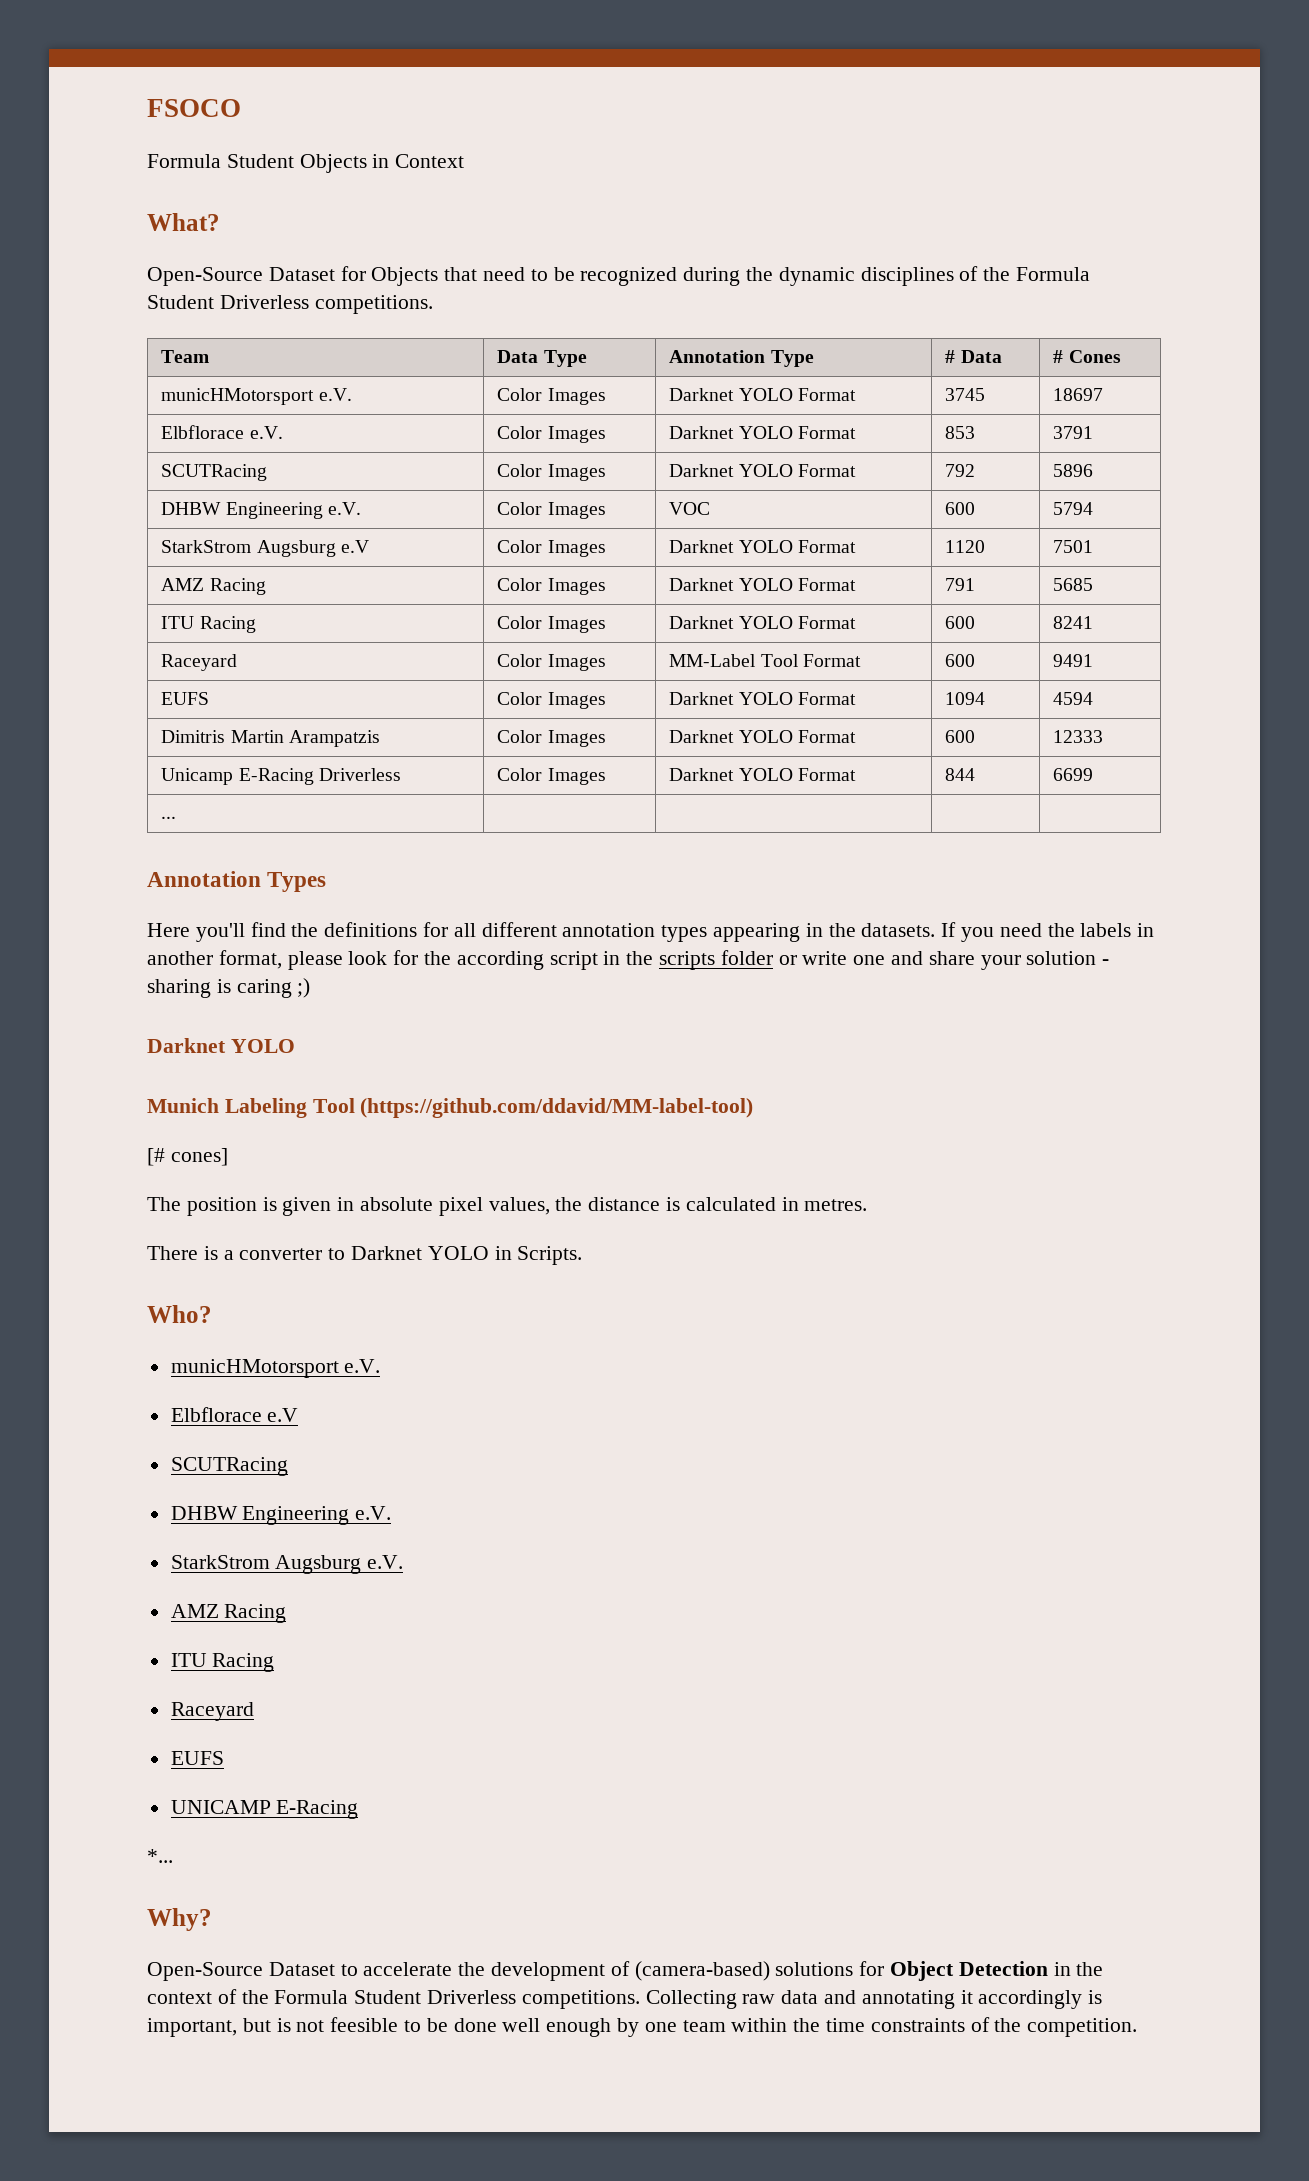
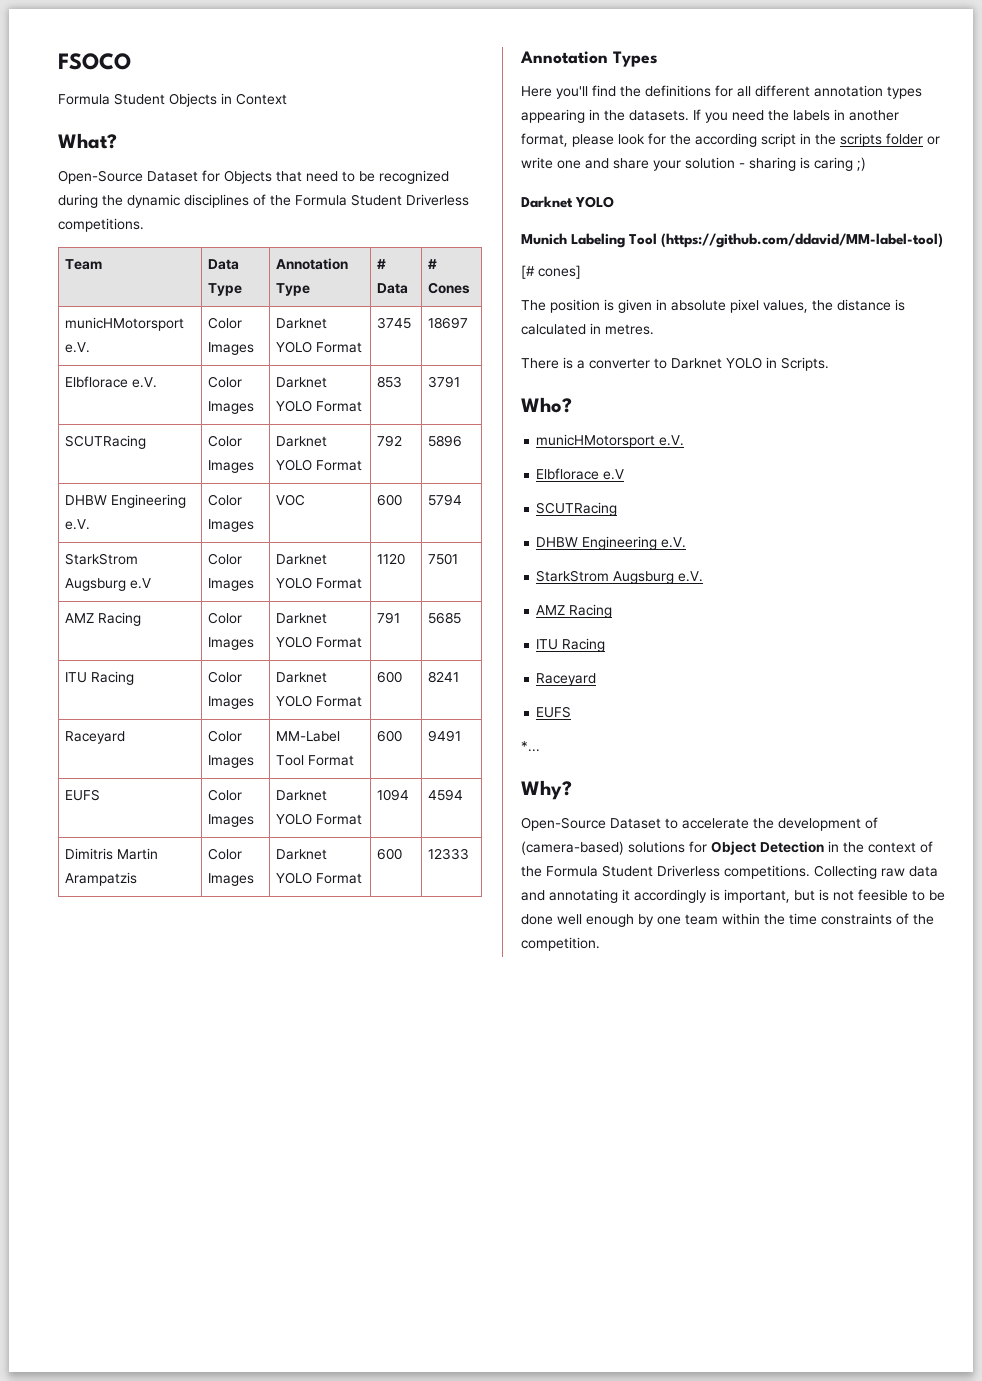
- Unicamp E-Racing Driverless | Color Images | Darknet YOLO Format | 844 | 6699
- ... | | | |
- UNICAMP E-Racing

